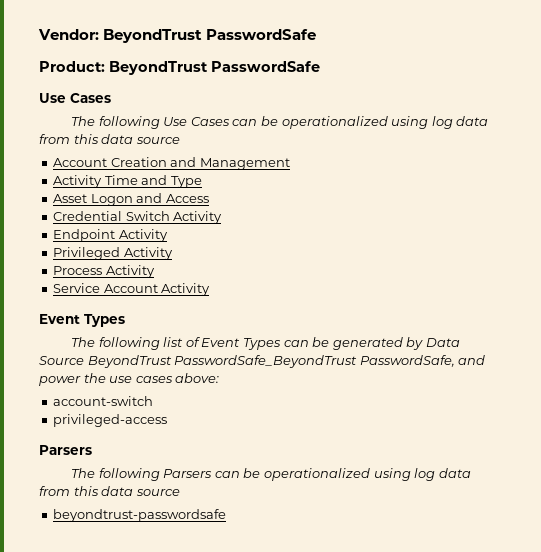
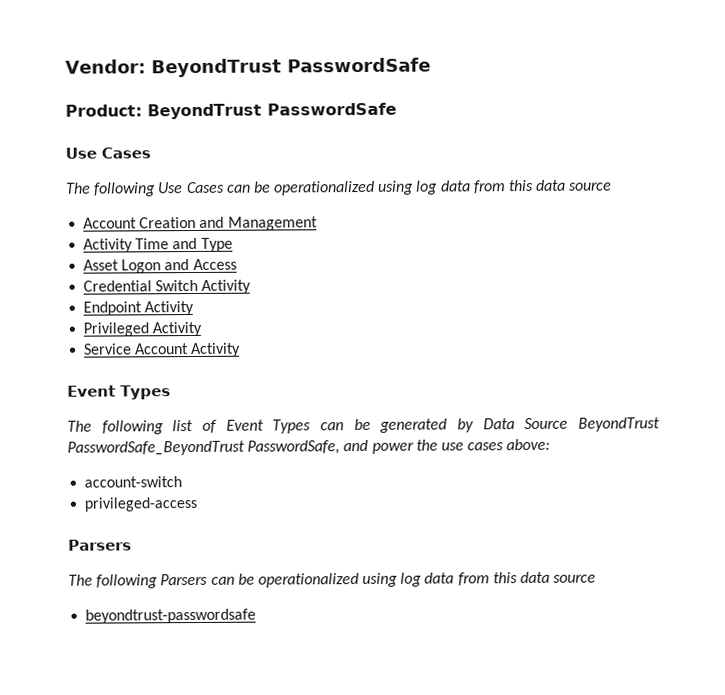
- Process Activity

